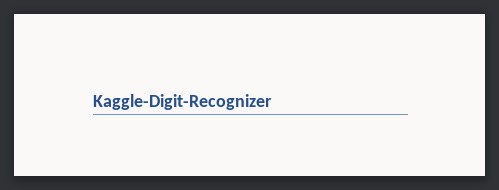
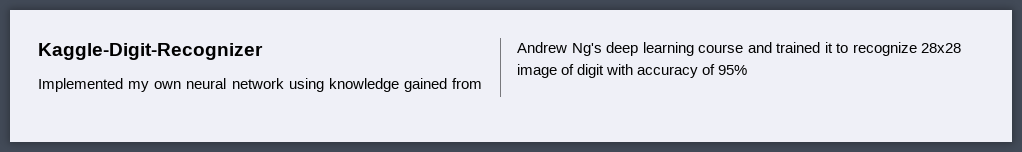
+ Implemented my own neural network using knowledge gained from Andrew Ng's deep learning course and trained it to recognize 28x28 image of digit with accuracy of 95%

